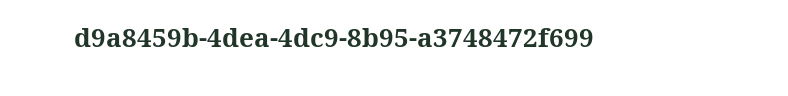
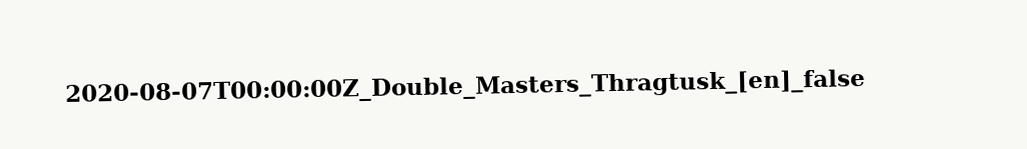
- d9a8459b-4dea-4dc9-8b95-a3748472f699
+ 2020-08-07T00:00:00Z_Double_Masters_Thragtusk_[en]_false

